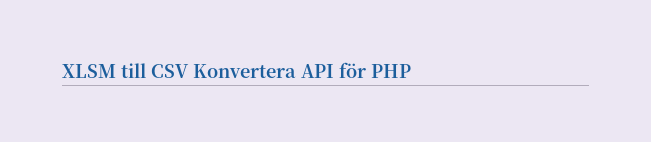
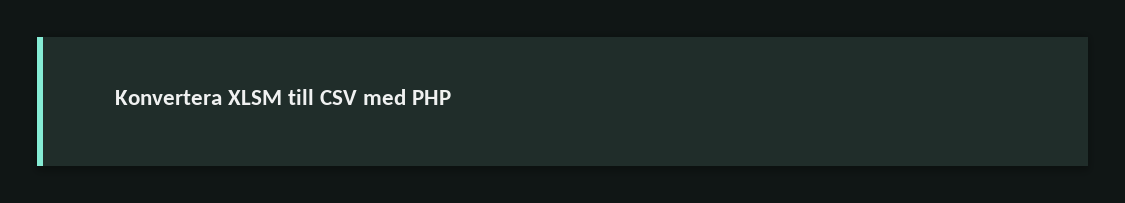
- XLSM till CSV Konvertera API för PHP
+ Konvertera XLSM till CSV med PHP

